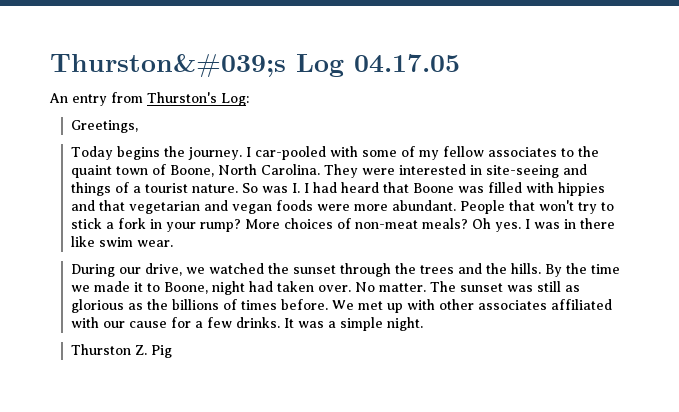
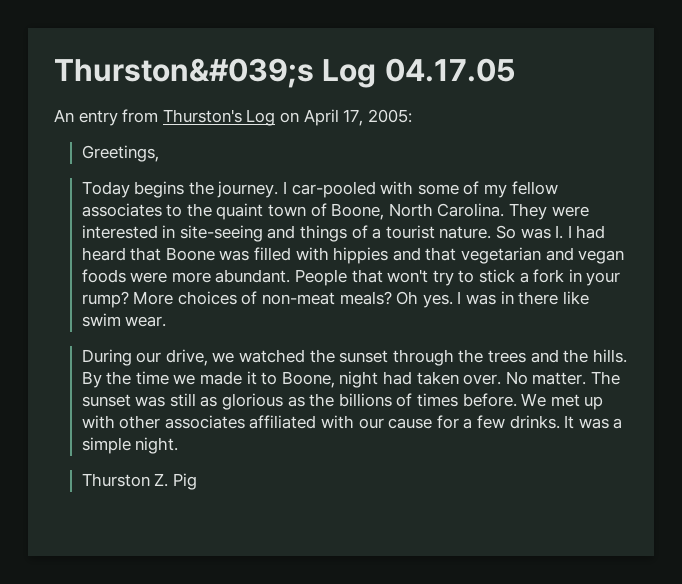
- An entry from Thurston's Log:
+ An entry from Thurston's Log on April 17, 2005:

